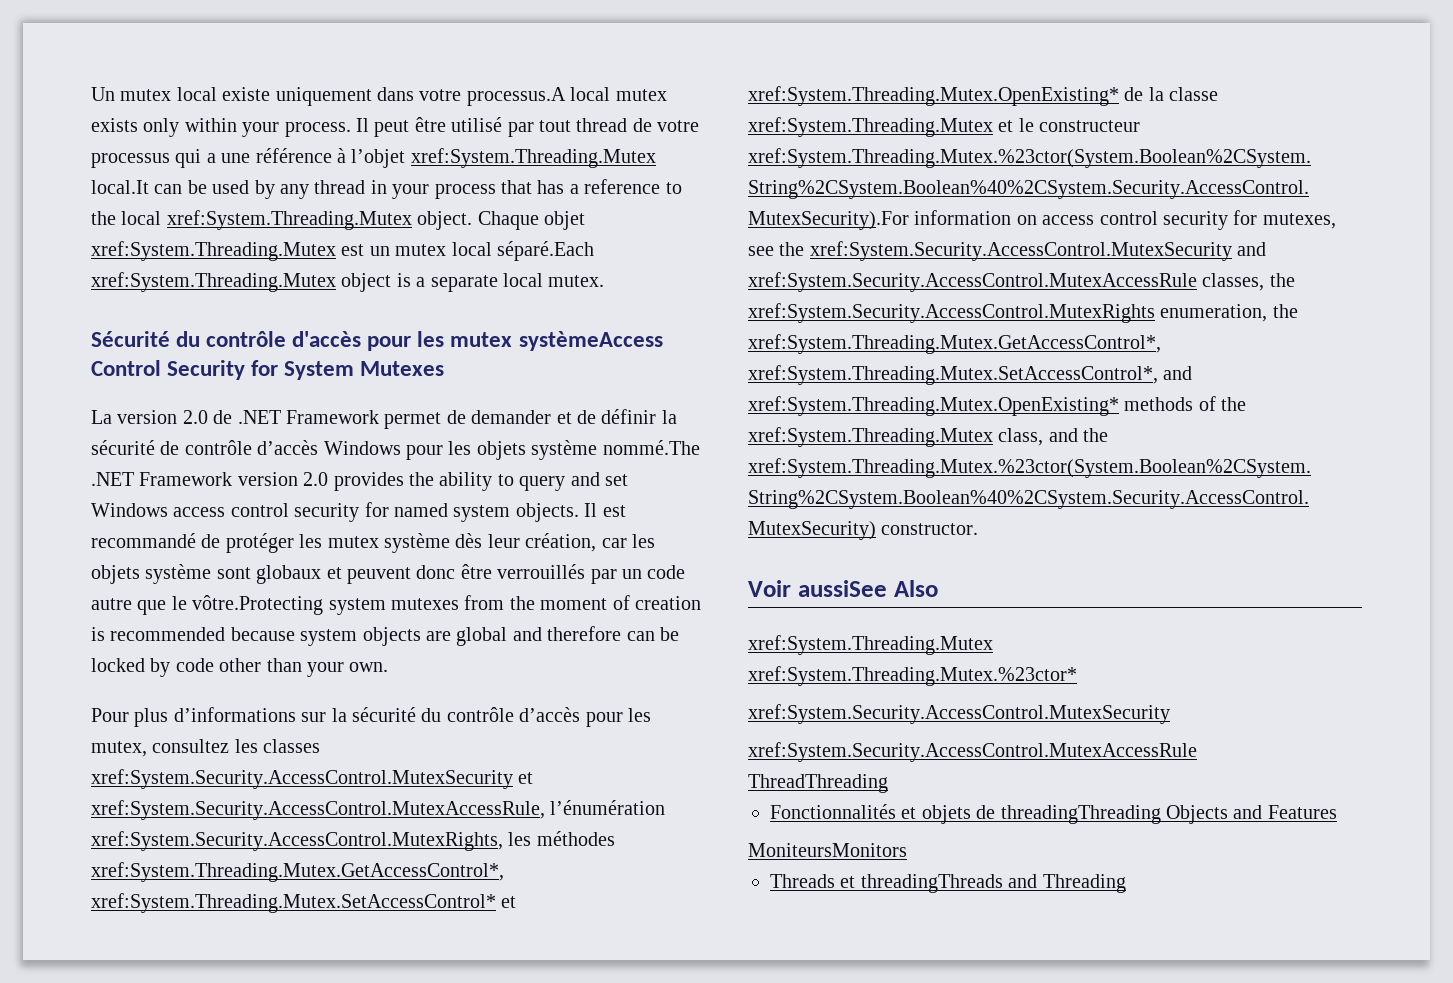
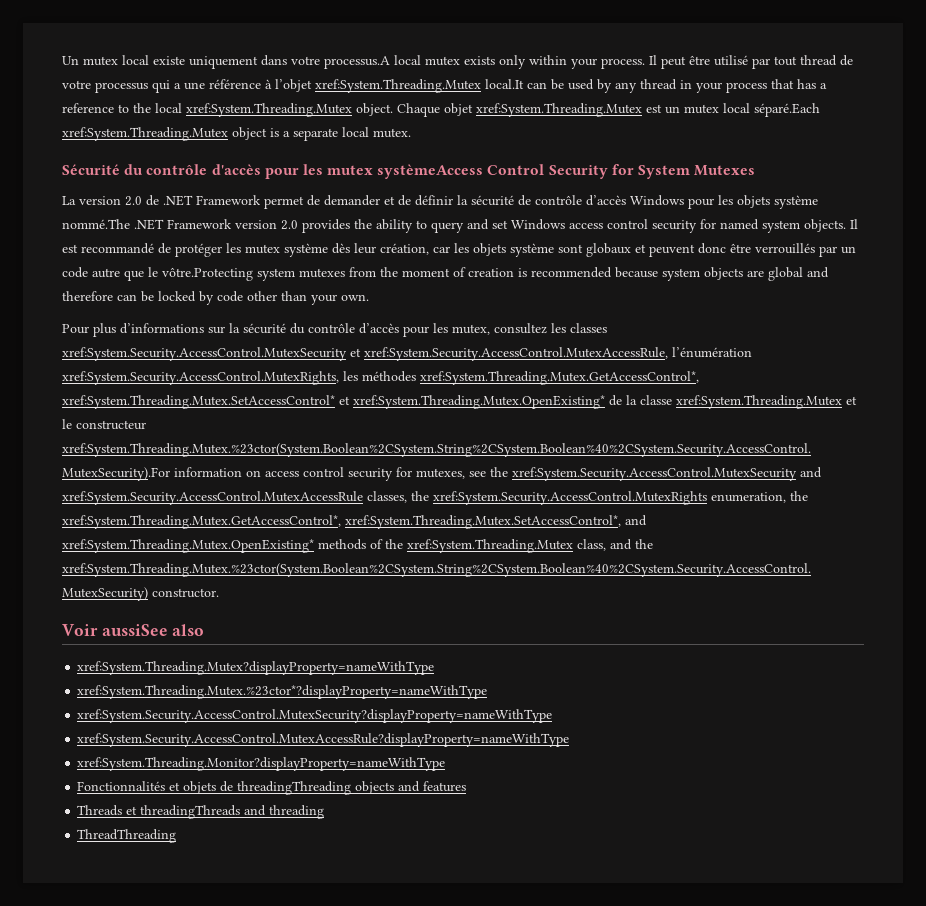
- Voir aussiSee Also
- xref:System.Threading.Mutex
- xref:System.Threading.Mutex.%23ctor*
- xref:System.Security.AccessControl.MutexSecurity
- xref:System.Security.AccessControl.MutexAccessRule
- ThreadThreading
+ Voir aussiSee also
+ xref:System.Threading.Mutex?displayProperty=nameWithType
+ xref:System.Threading.Mutex.%23ctor*?displayProperty=nameWithType
+ xref:System.Security.AccessControl.MutexSecurity?displayProperty=nameWithType
+ xref:System.Security.AccessControl.MutexAccessRule?displayProperty=nameWithType
+ xref:System.Threading.Monitor?displayProperty=nameWithType
- Fonctionnalités et objets de threadingThreading Objects and Features
- MoniteursMonitors
+ Fonctionnalités et objets de threadingThreading objects and features
- Threads et threadingThreads and Threading
+ Threads et threadingThreads and threading
+ ThreadThreading

